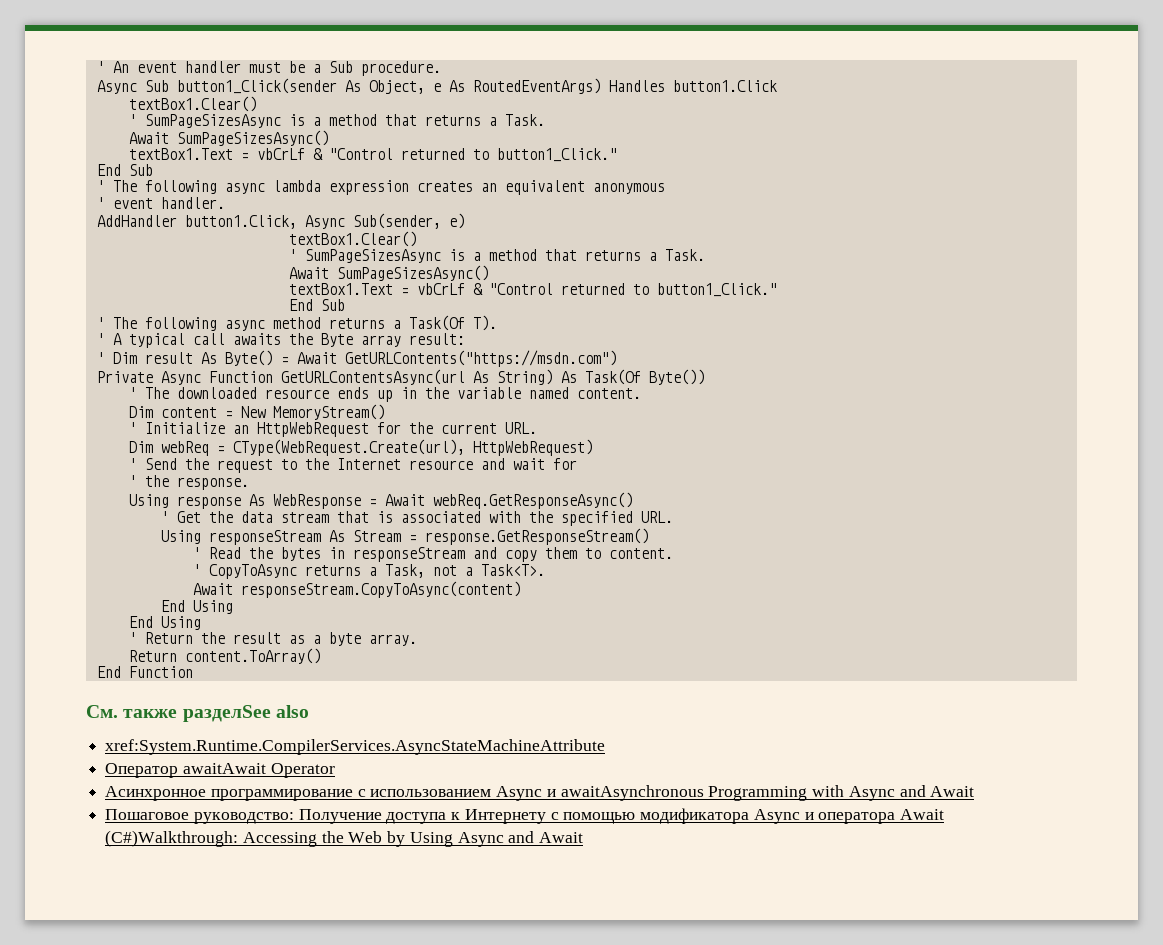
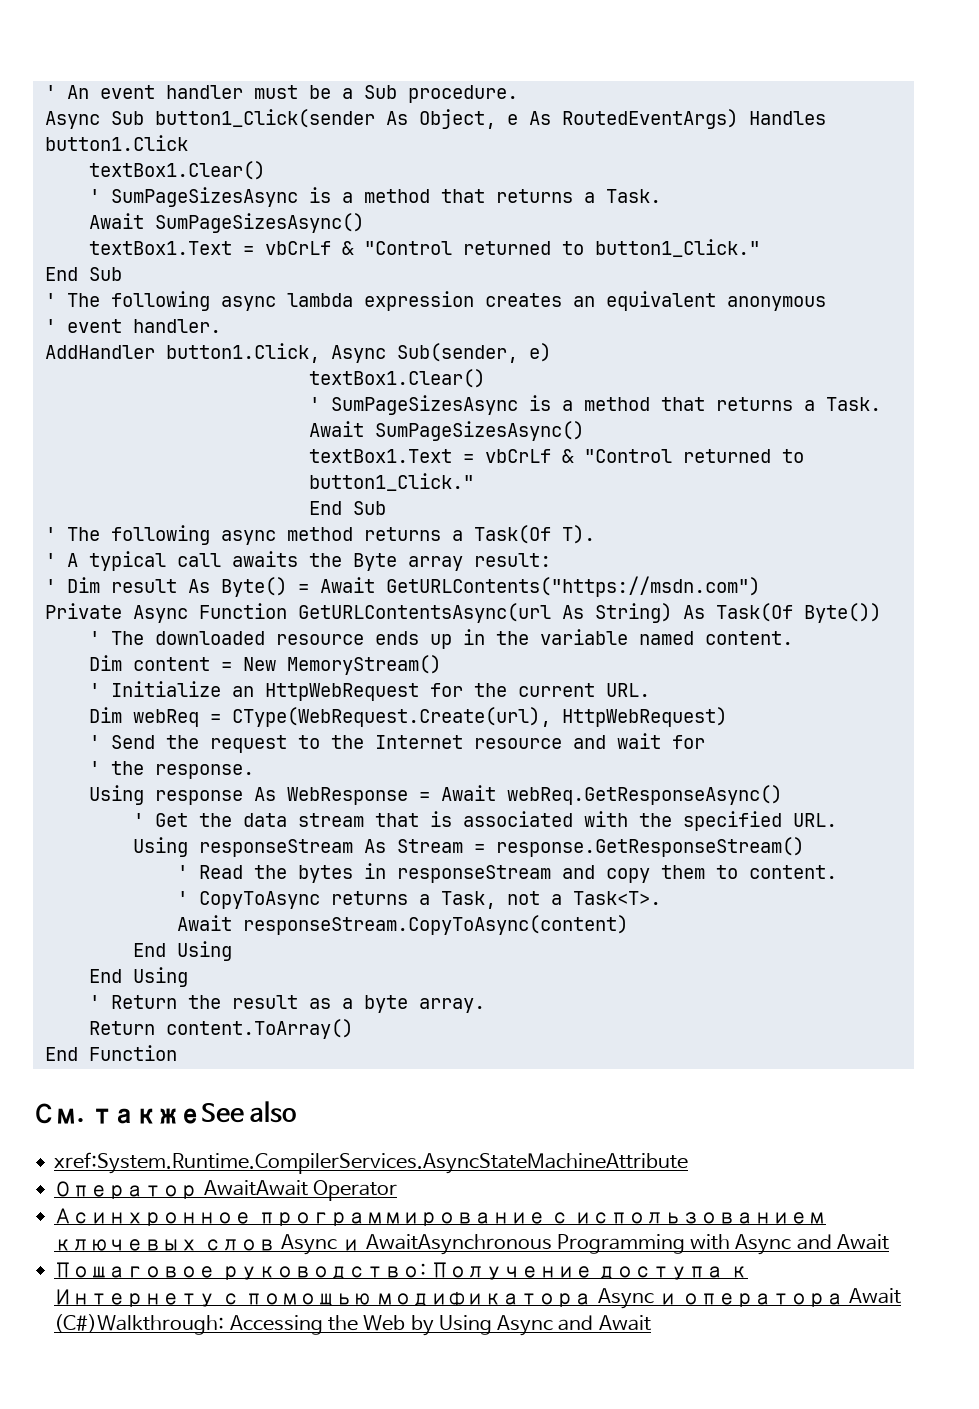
- См. также разделSee also
+ См. такжеSee also
- Оператор awaitAwait Operator
+ Оператор AwaitAwait Operator
- Асинхронное программирование с использованием Async и awaitAsynchronous Programming with Async and Await
+ Асинхронное программирование с использованием ключевых слов Async и AwaitAsynchronous Programming with Async and Await

